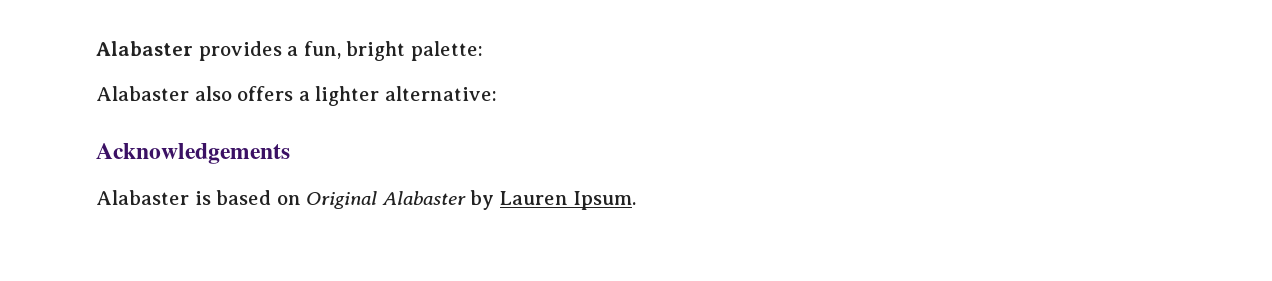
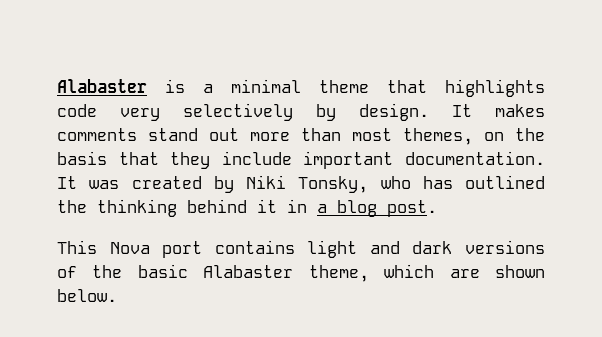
- Alabaster provides a fun, bright palette:
- Alabaster also offers a lighter alternative:
- Acknowledgements
- Alabaster is based on Original Alabaster by Lauren Ipsum.
+ Alabaster is a minimal theme that highlights code very selectively by design. It makes comments stand out more than most themes, on the basis that they include important documentation. It was created by Niki Tonsky, who has outlined the thinking behind it in a blog post.
+ This Nova port contains light and dark versions of the basic Alabaster theme, which are shown below.

